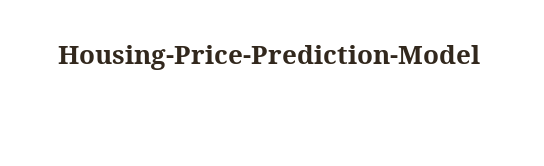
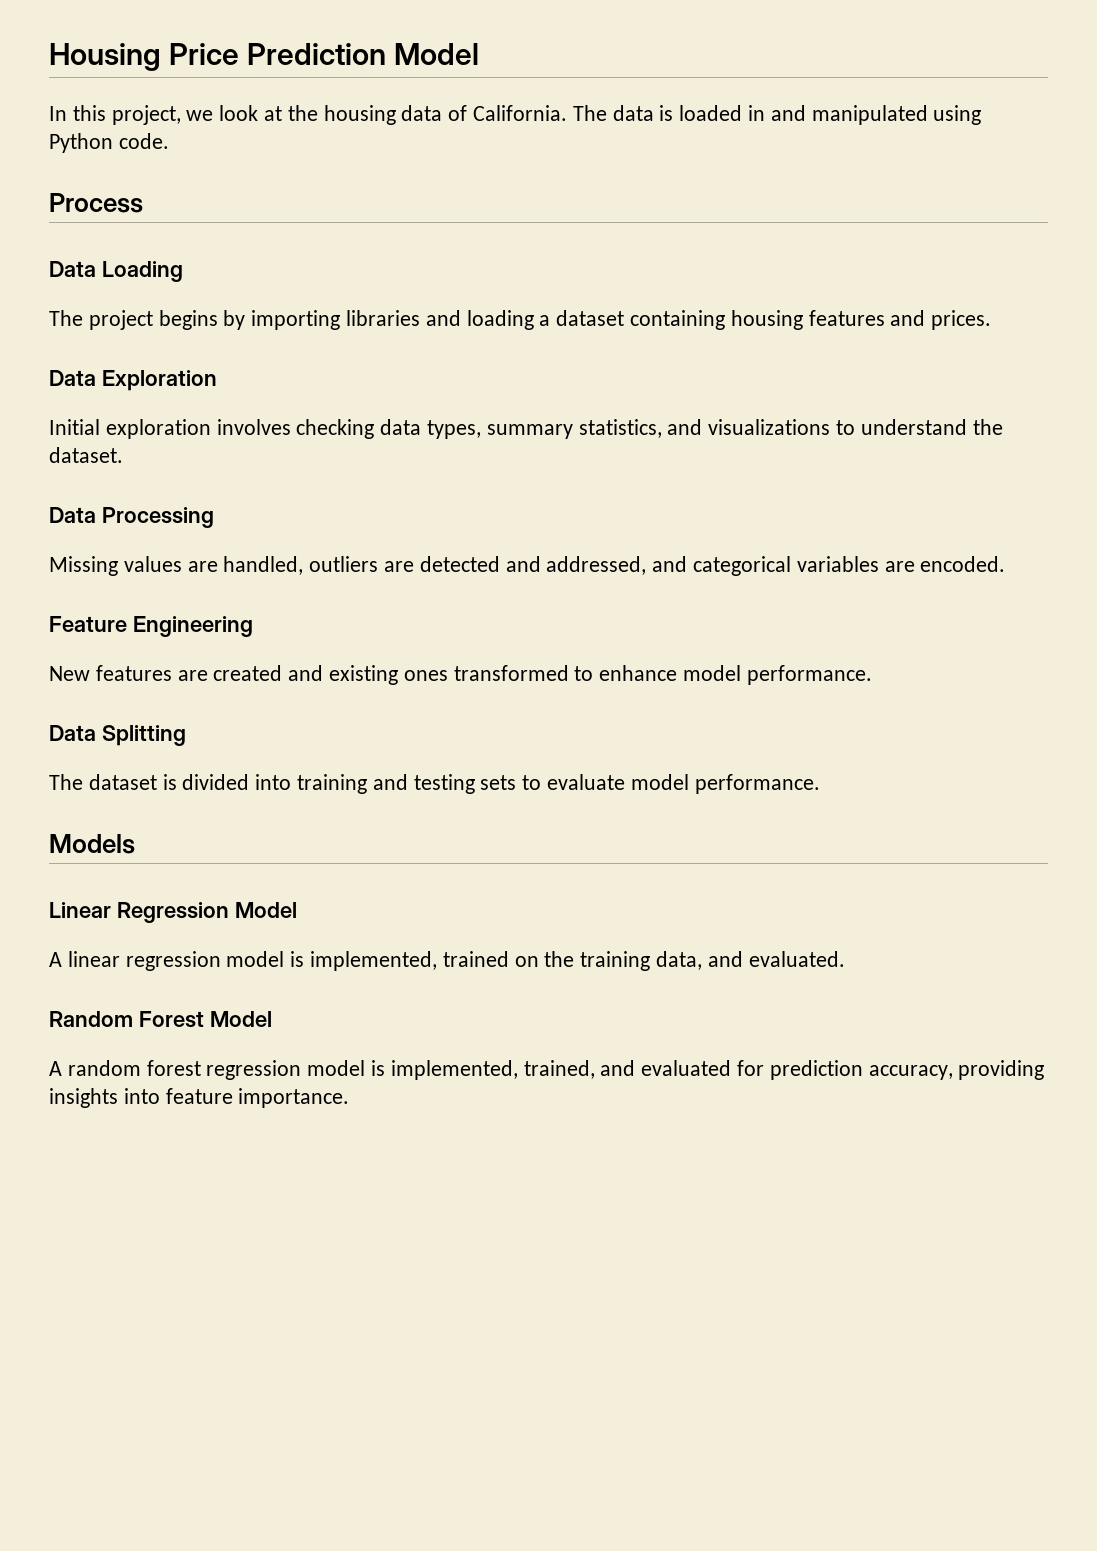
- Housing-Price-Prediction-Model
+ Housing Price Prediction Model
+ In this project, we look at the housing data of California. The data is loaded in and manipulated using Python code.
+ Process
+ Data Loading
+ The project begins by importing libraries and loading a dataset containing housing features and prices.
+ Data Exploration
+ Initial exploration involves checking data types, summary statistics, and visualizations to understand the dataset.
+ Data Processing
+ Missing values are handled, outliers are detected and addressed, and categorical variables are encoded.
+ Feature Engineering
+ New features are created and existing ones transformed to enhance model performance.
+ Data Splitting
+ The dataset is divided into training and testing sets to evaluate model performance.
+ Models
+ Linear Regression Model
+ A linear regression model is implemented, trained on the training data, and evaluated.
+ Random Forest Model
+ A random forest regression model is implemented, trained, and evaluated for prediction accuracy, providing insights into feature importance.

